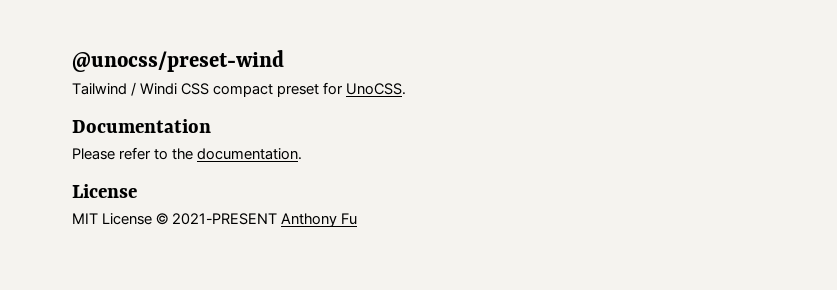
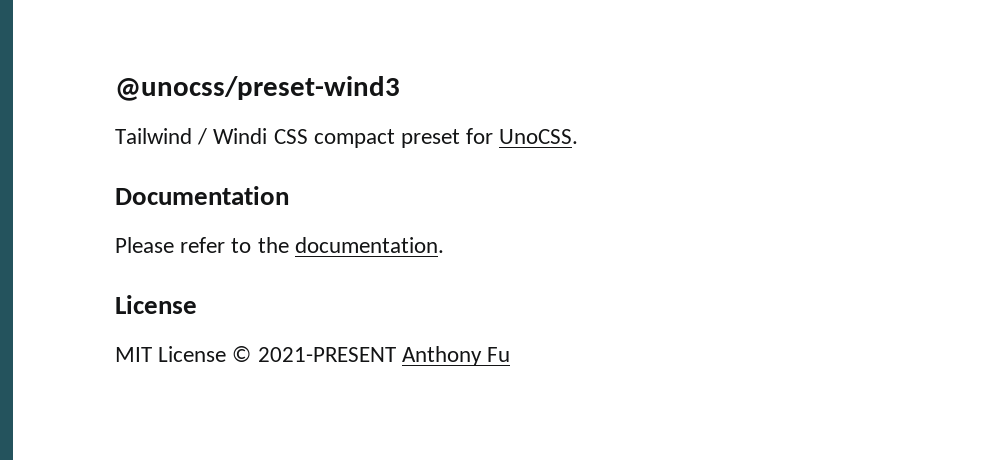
- @unocss/preset-wind
+ @unocss/preset-wind3

